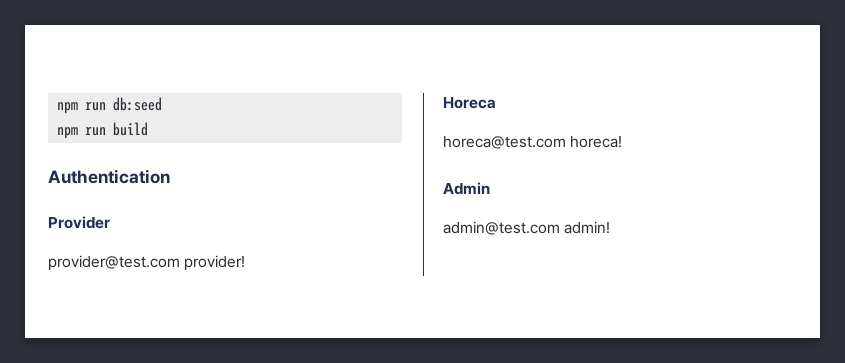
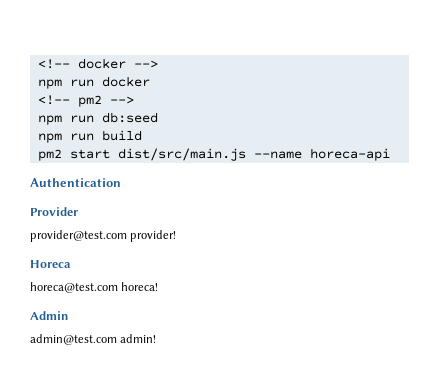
+ <!-- docker -->
+ npm run docker
+ <!-- pm2 -->
+ pm2 start dist/src/main.js --name horeca-api

